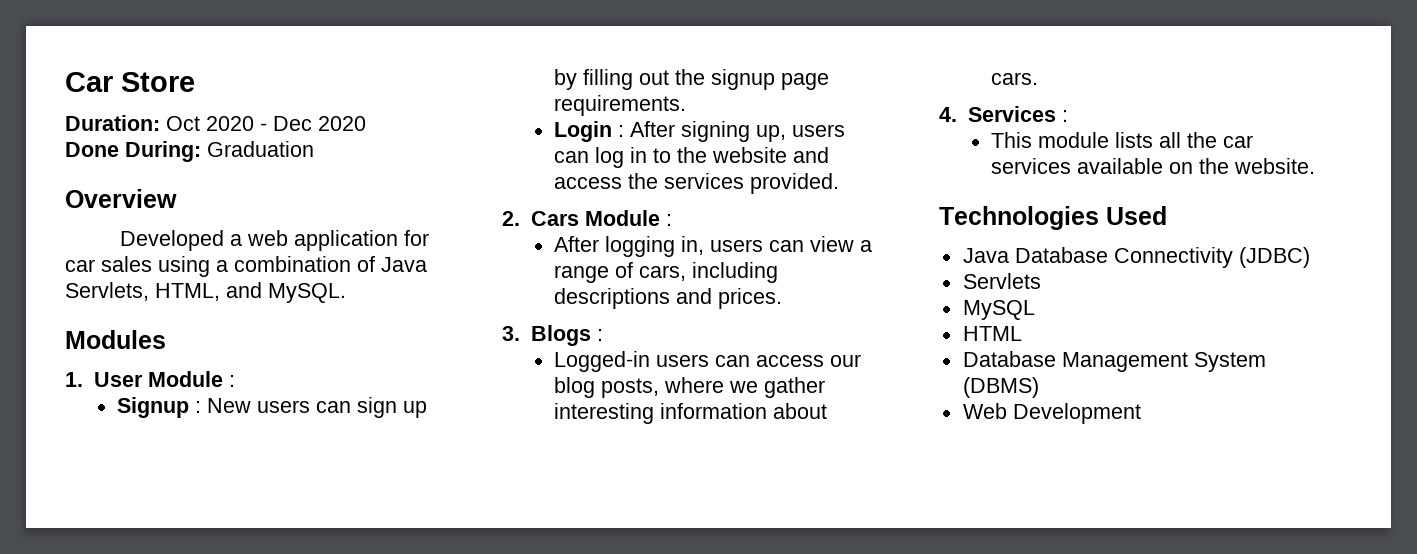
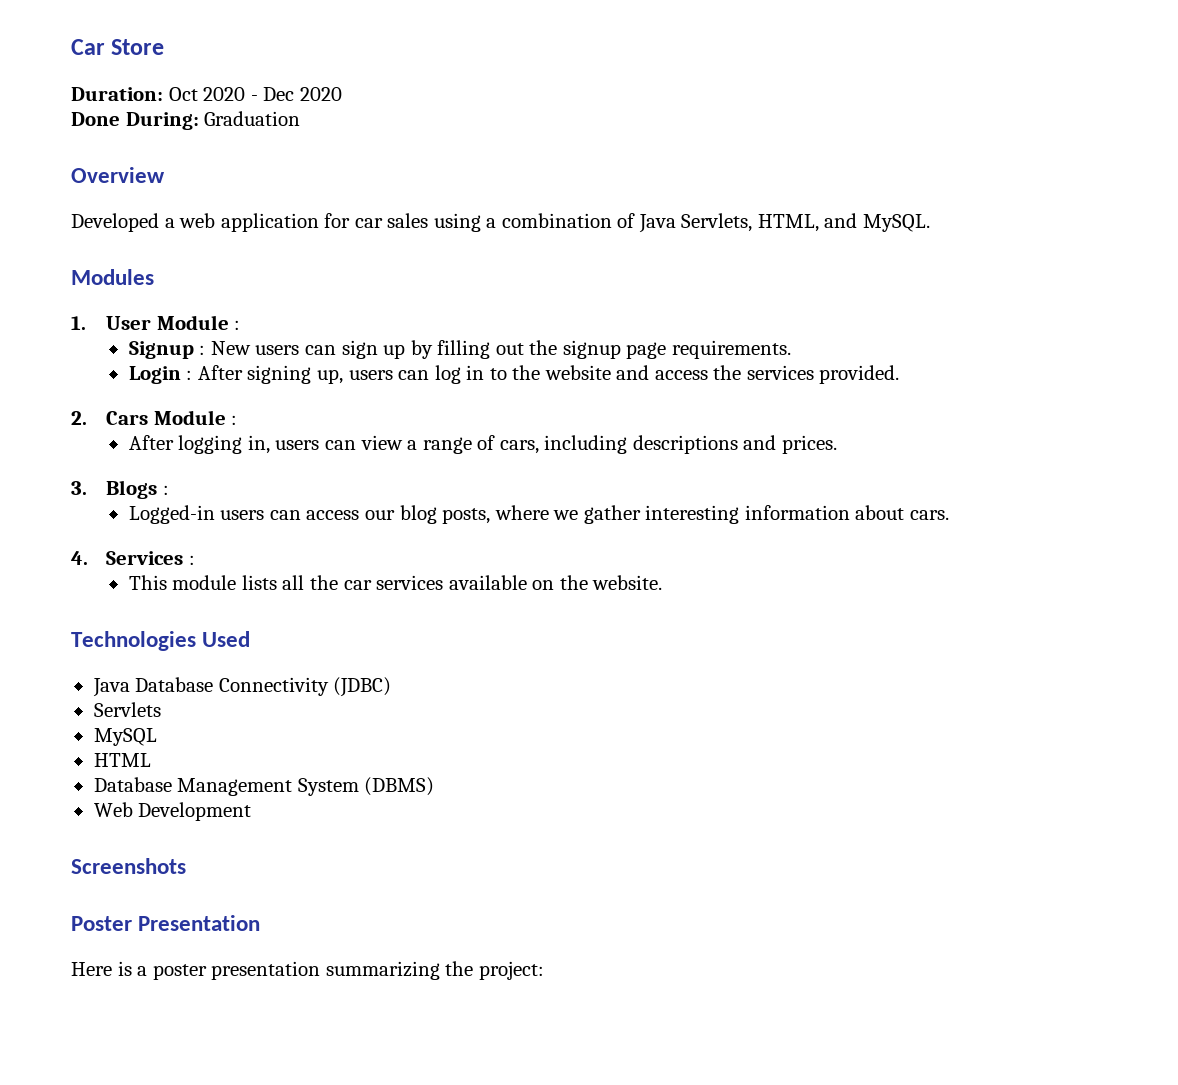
+ Screenshots
+ Poster Presentation
+ Here is a poster presentation summarizing the project:

